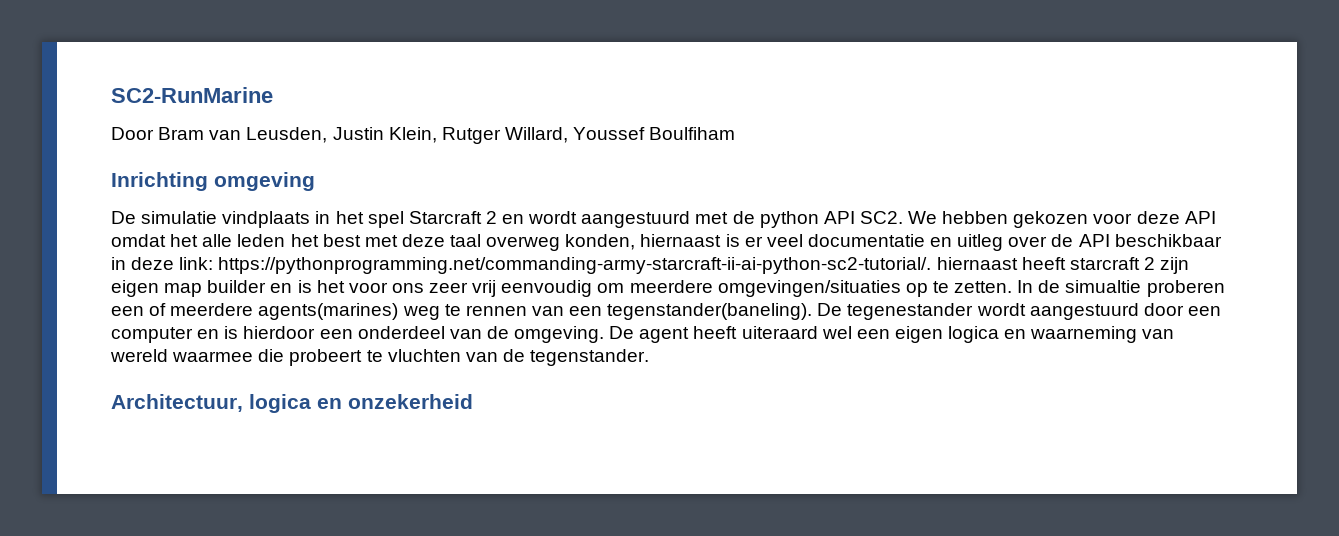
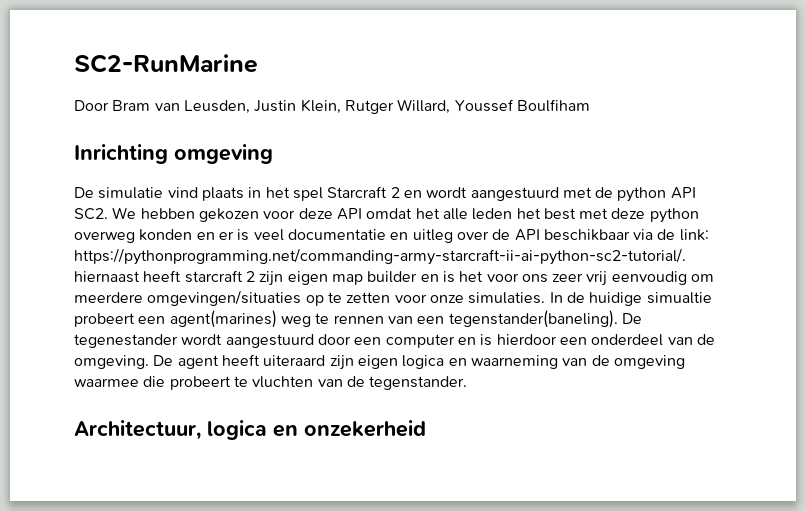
- De simulatie vindplaats in het spel Starcraft 2 en wordt aangestuurd met de python API SC2. We hebben gekozen voor deze API omdat het alle leden het best met deze taal overweg konden, hiernaast is er veel documentatie en uitleg over de API beschikbaar in deze link:
+ De simulatie vind plaats in het spel Starcraft 2 en wordt aangestuurd met de python API SC2. We hebben gekozen voor deze API omdat het alle leden het best met deze python overweg konden en er is veel documentatie en uitleg over de API beschikbaar via de link:
- https://pythonprogramming.net/commanding-army-starcraft-ii-ai-python-sc2-tutorial/. hiernaast heeft starcraft 2 zijn eigen map builder en is het voor ons zeer vrij eenvoudig om meerdere omgevingen/situaties op te zetten. In de simualtie proberen een of meerdere agents(marines) weg te rennen van een tegenstander(baneling).
+ https://pythonprogramming.net/commanding-army-starcraft-ii-ai-python-sc2-tutorial/. hiernaast heeft starcraft 2 zijn eigen map builder en is het voor ons zeer vrij eenvoudig om meerdere omgevingen/situaties op te zetten voor onze simulaties. In de huidige simualtie probeert een agent(marines) weg te rennen van een tegenstander(baneling).
- De agent heeft uiteraard wel een eigen logica en waarneming van wereld waarmee die probeert te vluchten van de tegenstander.
+ De agent heeft uiteraard zijn eigen logica en waarneming van de omgeving waarmee die probeert te vluchten van de tegenstander.

